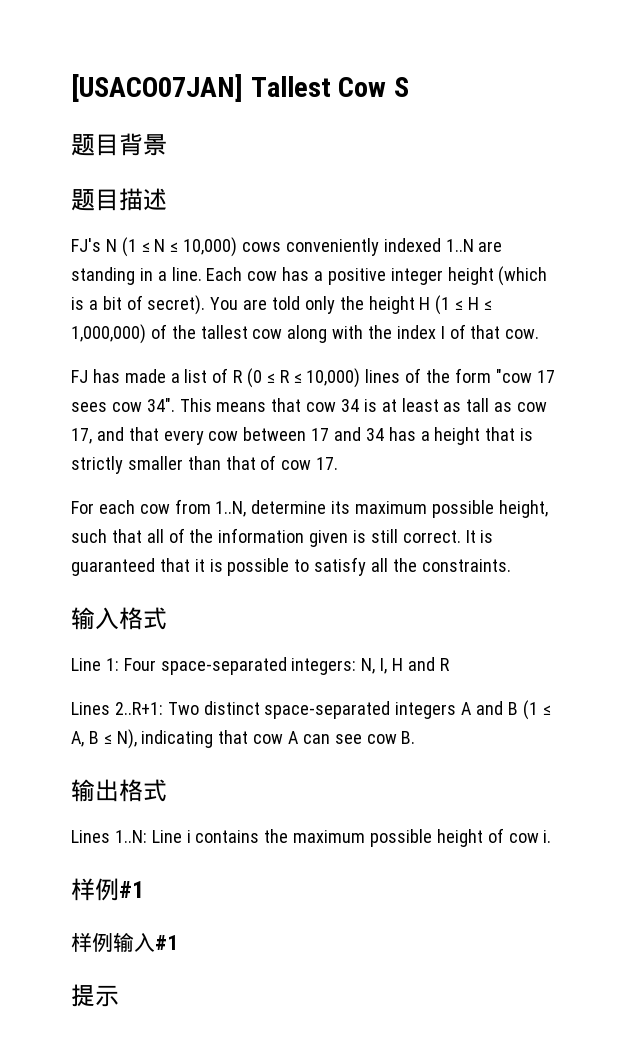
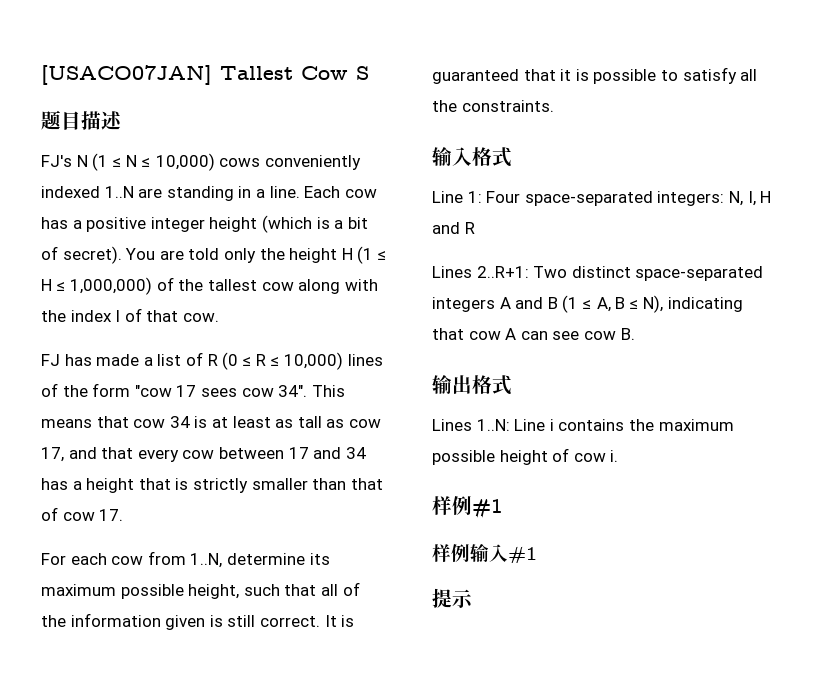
- 题目背景

